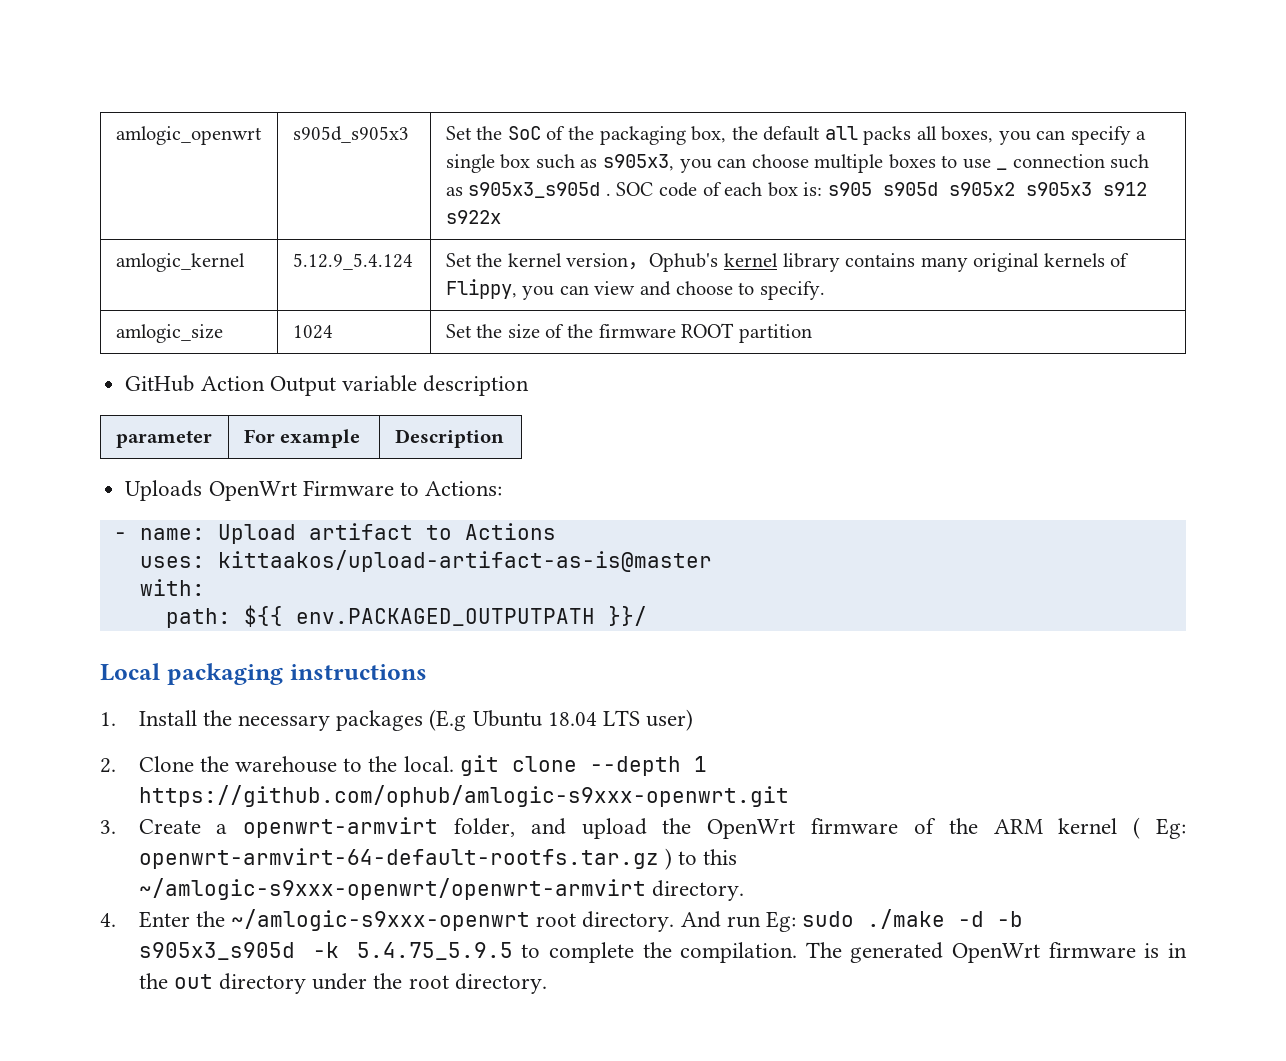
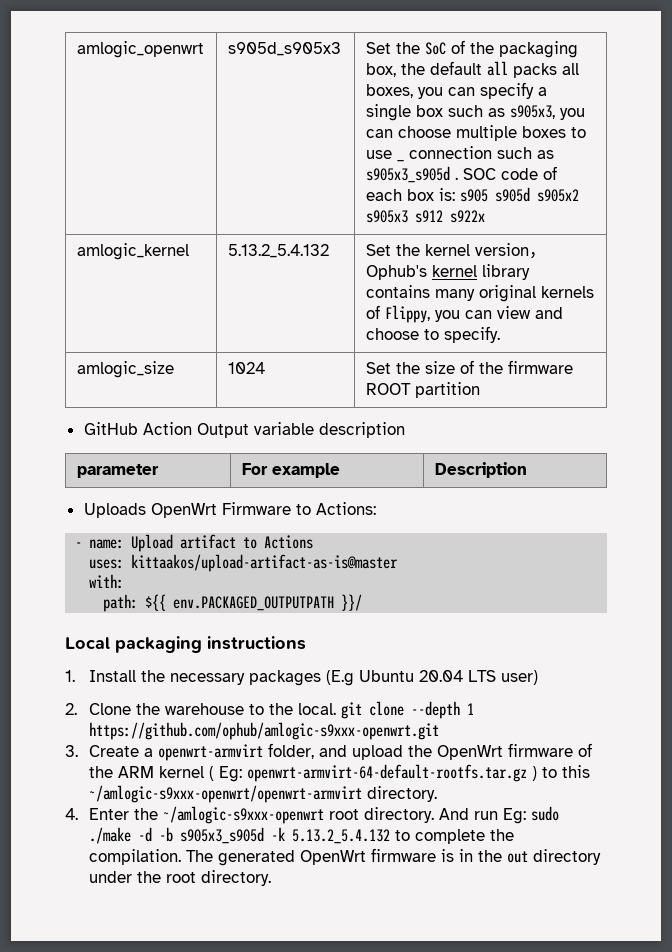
- amlogic_kernel | 5.12.9_5.4.124 | Set the kernel version，Ophub's kernel library contains many original kernels of Flippy, you can view and choose to specify.
+ amlogic_kernel | 5.13.2_5.4.132 | Set the kernel version，Ophub's kernel library contains many original kernels of Flippy, you can view and choose to specify.
- 1. Install the necessary packages (E.g Ubuntu 18.04 LTS user)
+ 1. Install the necessary packages (E.g Ubuntu 20.04 LTS user)
- And run Eg: sudo ./make -d -b s905x3_s905d -k 5.4.75_5.9.5 to complete the compilation.
+ And run Eg: sudo ./make -d -b s905x3_s905d -k 5.13.2_5.4.132 to complete the compilation.

